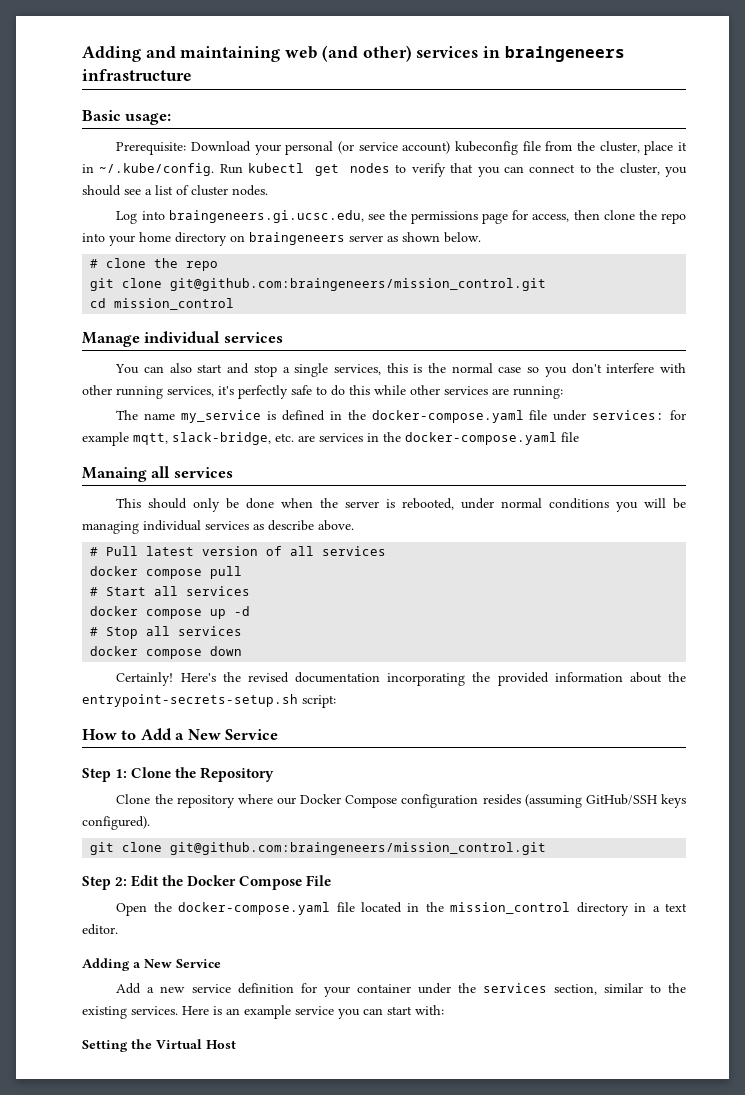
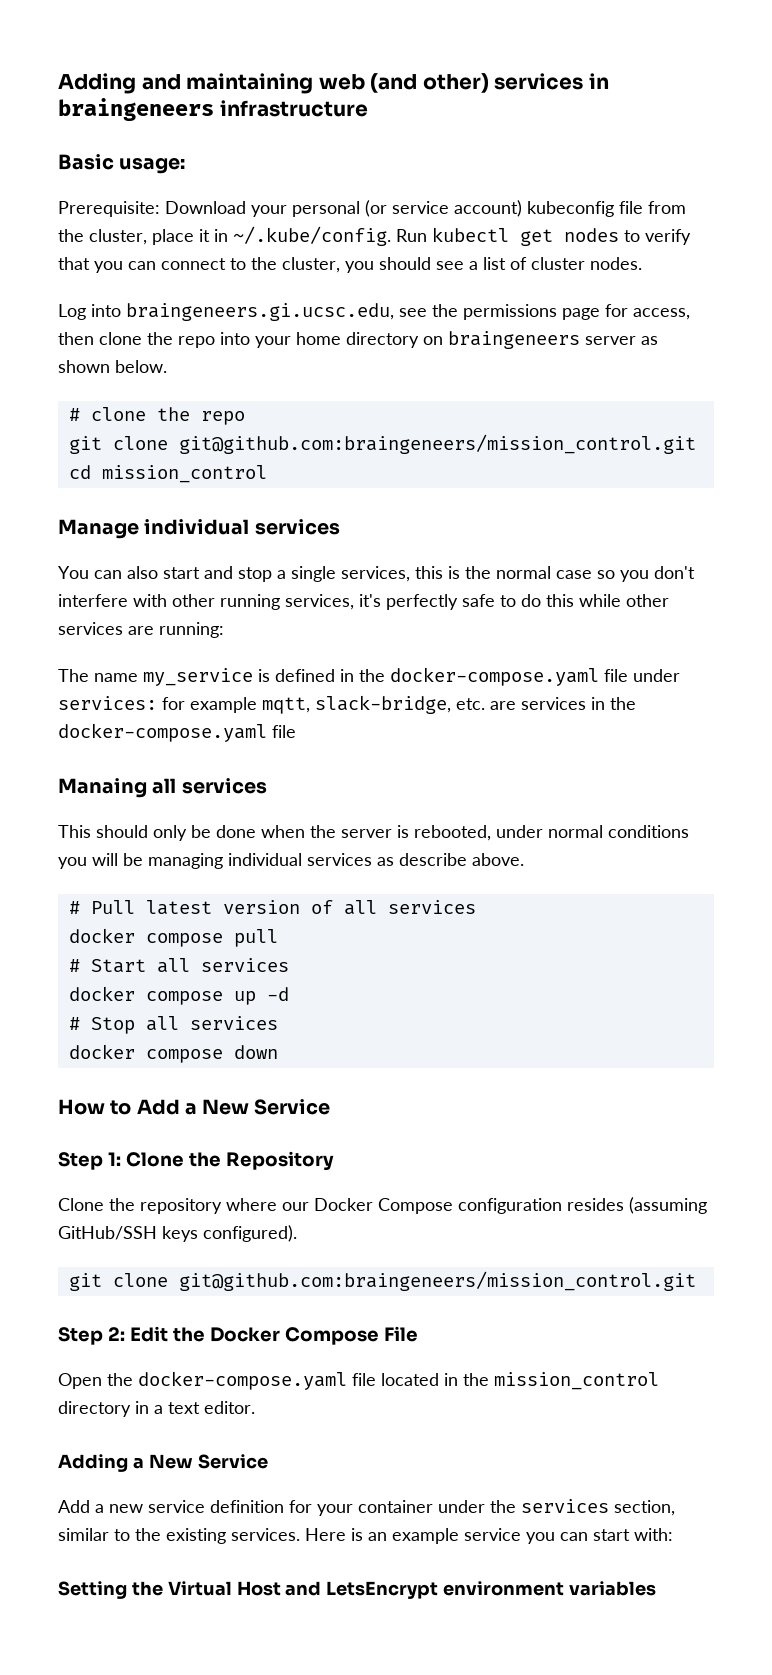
- Certainly! Here's the revised documentation incorporating the provided information about the entrypoint-secrets-setup.sh script:
- Setting the Virtual Host
+ Setting the Virtual Host and LetsEncrypt environment variables

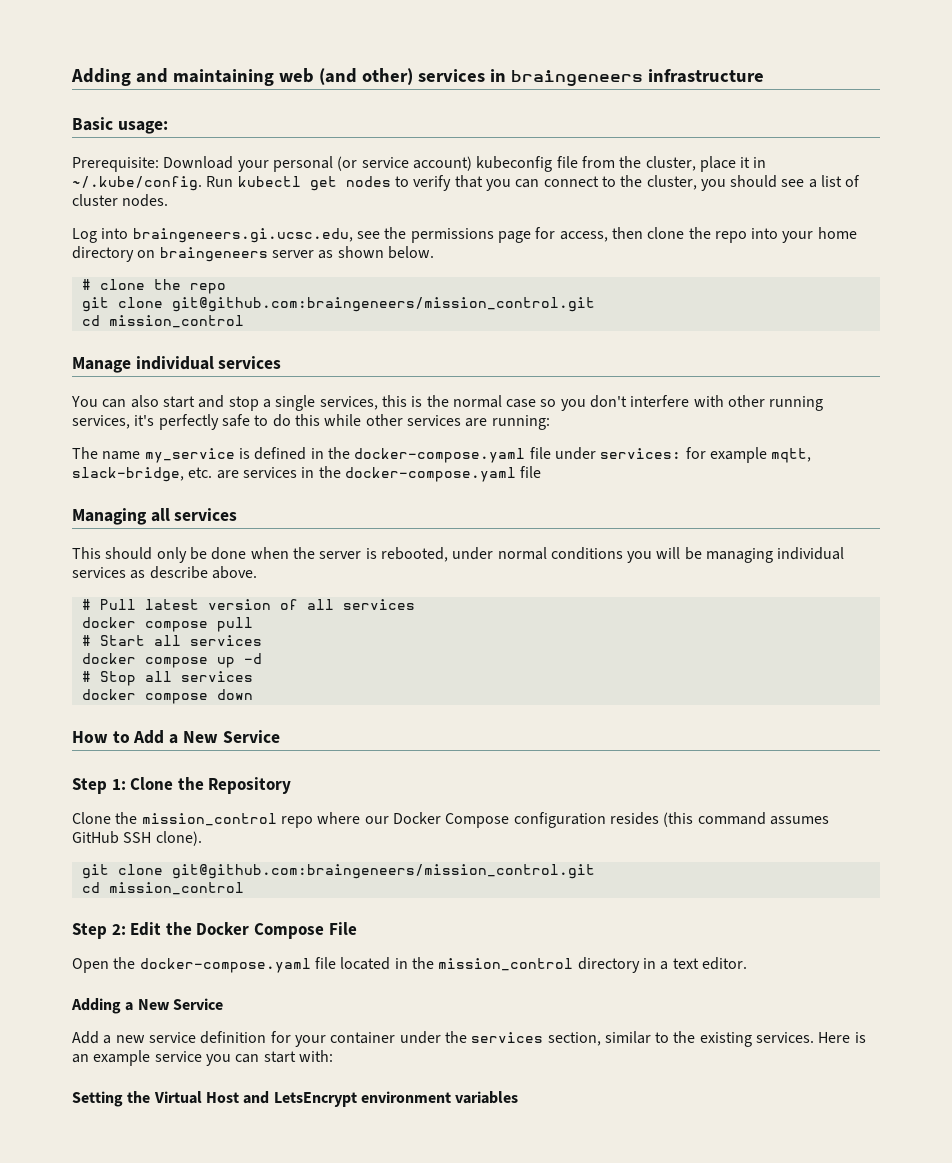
- Manaing all services
+ Managing all services
- Clone the repository where our Docker Compose configuration resides (assuming GitHub/SSH keys configured).
+ Clone the mission_control repo where our Docker Compose configuration resides (this command assumes GitHub SSH clone).
  git clone git@github.com:braingeneers/mission_control.git
+ cd mission_control

